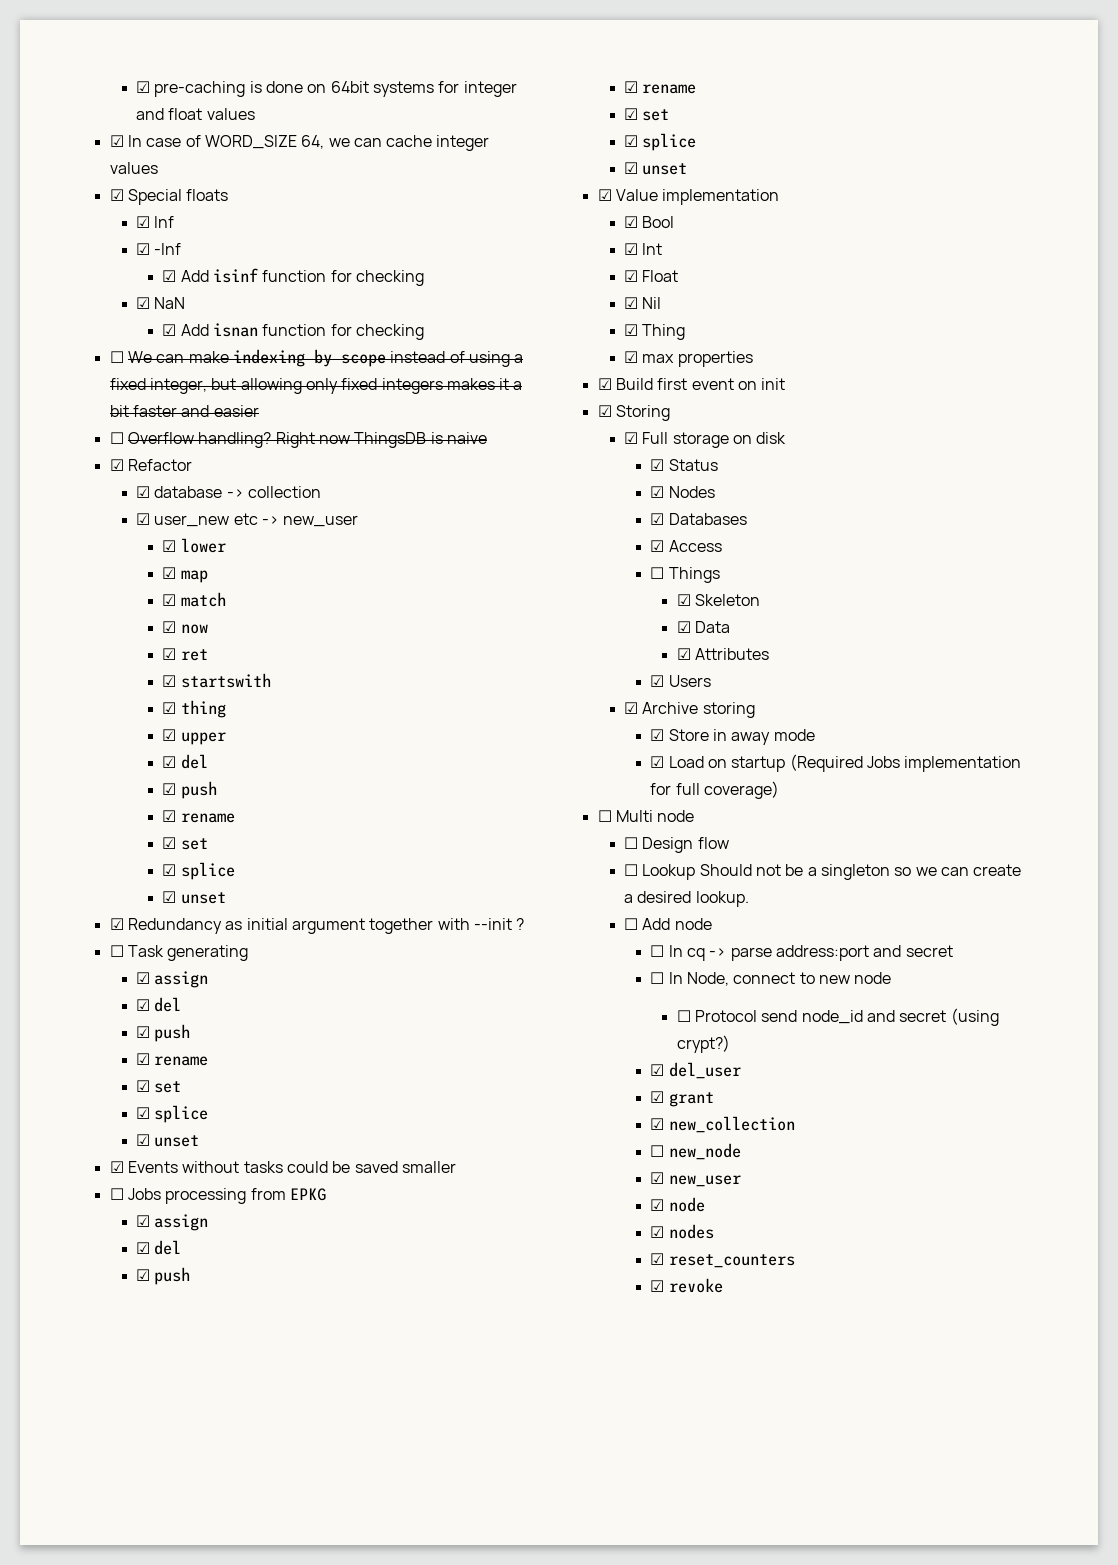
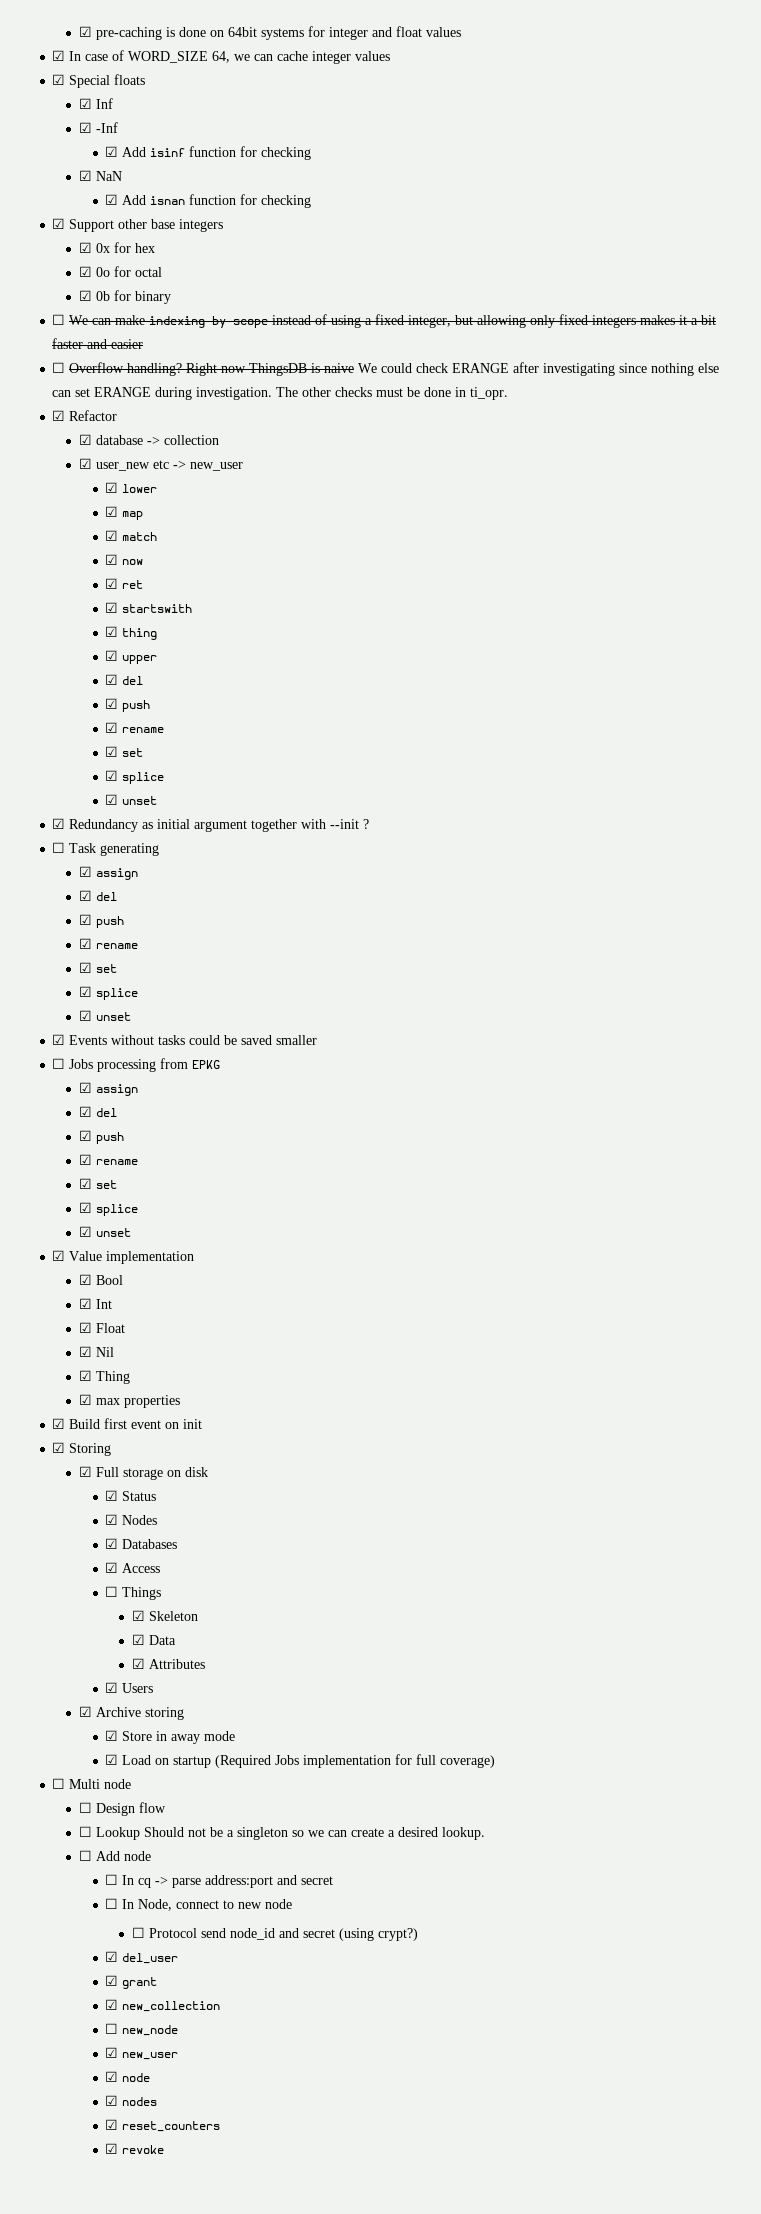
+ ☑ Support other base integers
+ ☑ 0x for hex
+ ☑ 0o for octal
+ ☑ 0b for binary
- Right now ThingsDB is naive
+ Right now ThingsDB is naive We could check ERANGE after investigating since nothing else can set ERANGE during investigation. The other checks must be done in ti_opr.

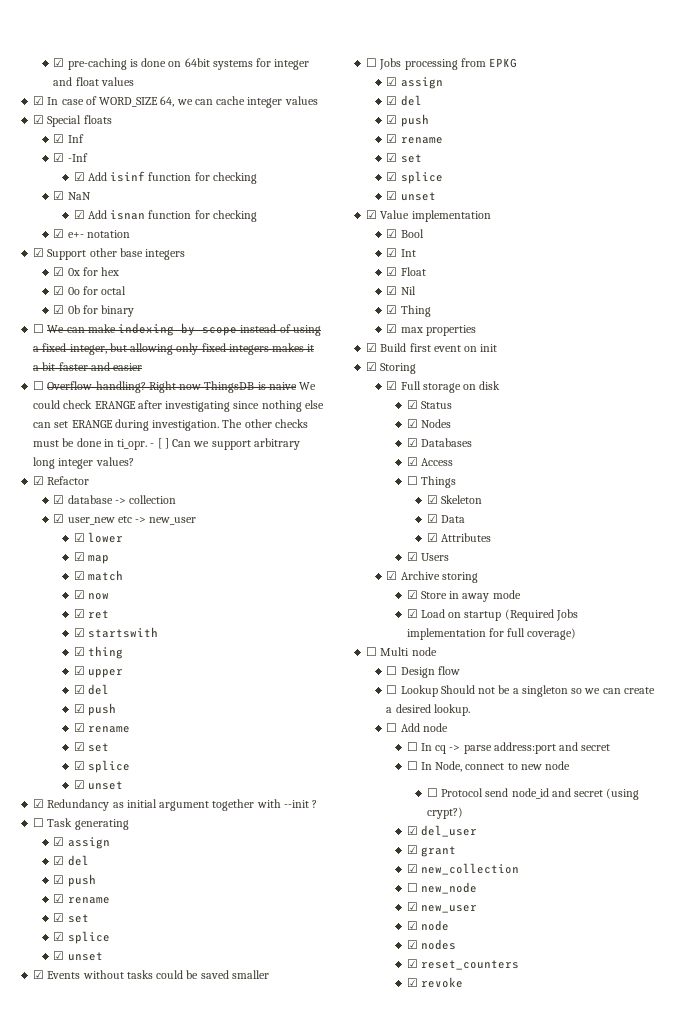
+ ☑ e+- notation
+ - [ ] Can we support arbitrary long integer values?

